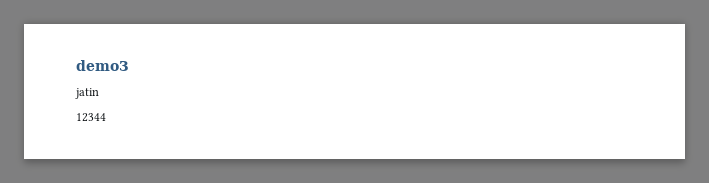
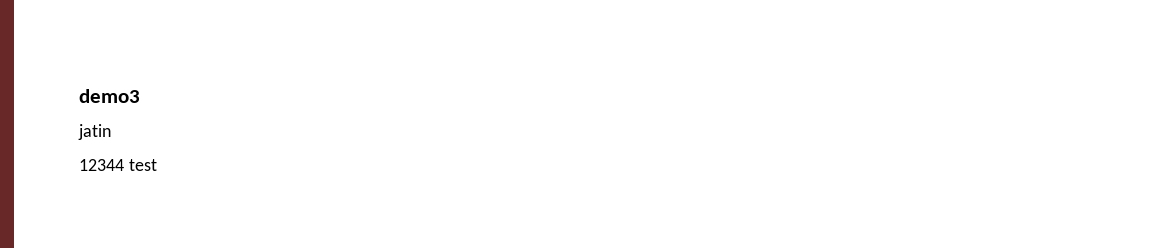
- 12344
+ 12344 test

